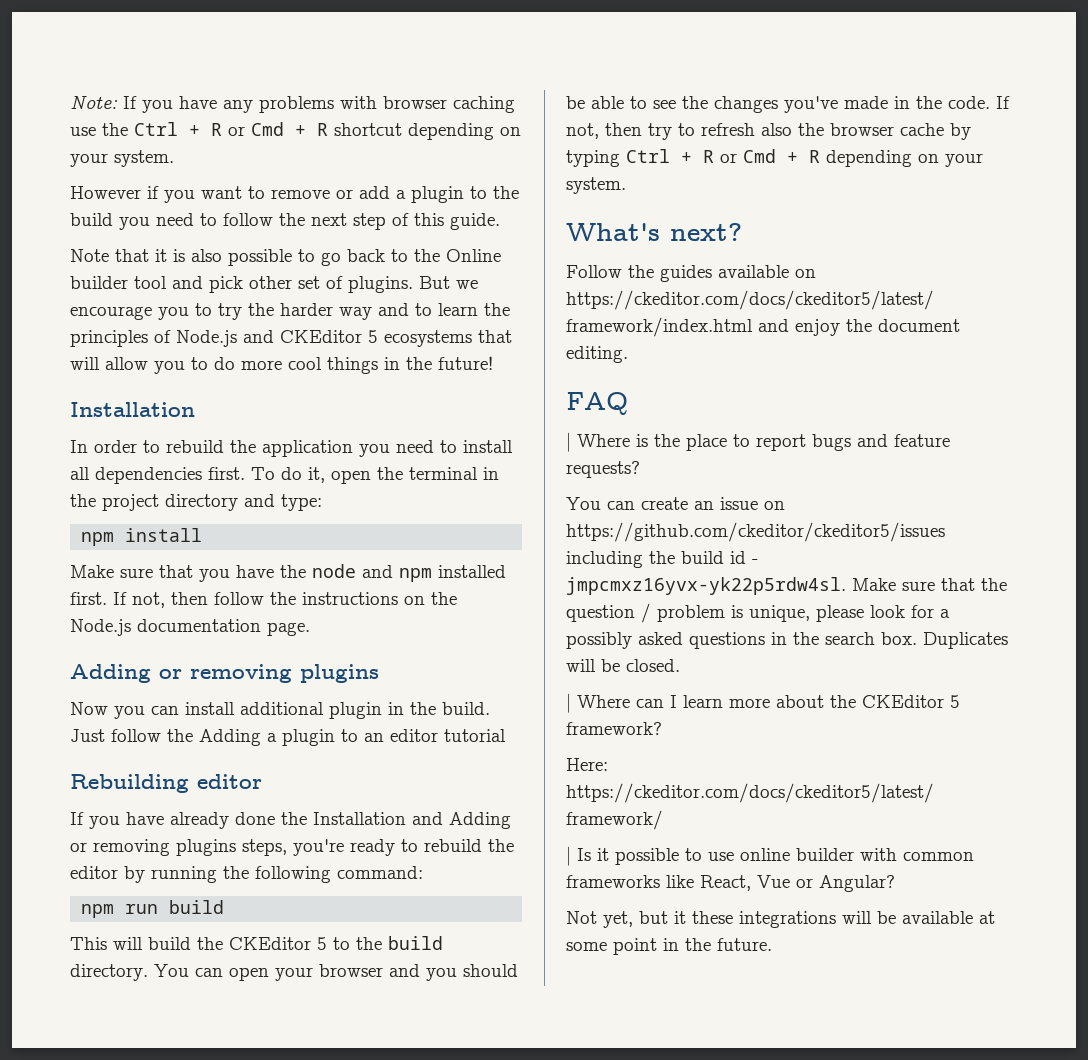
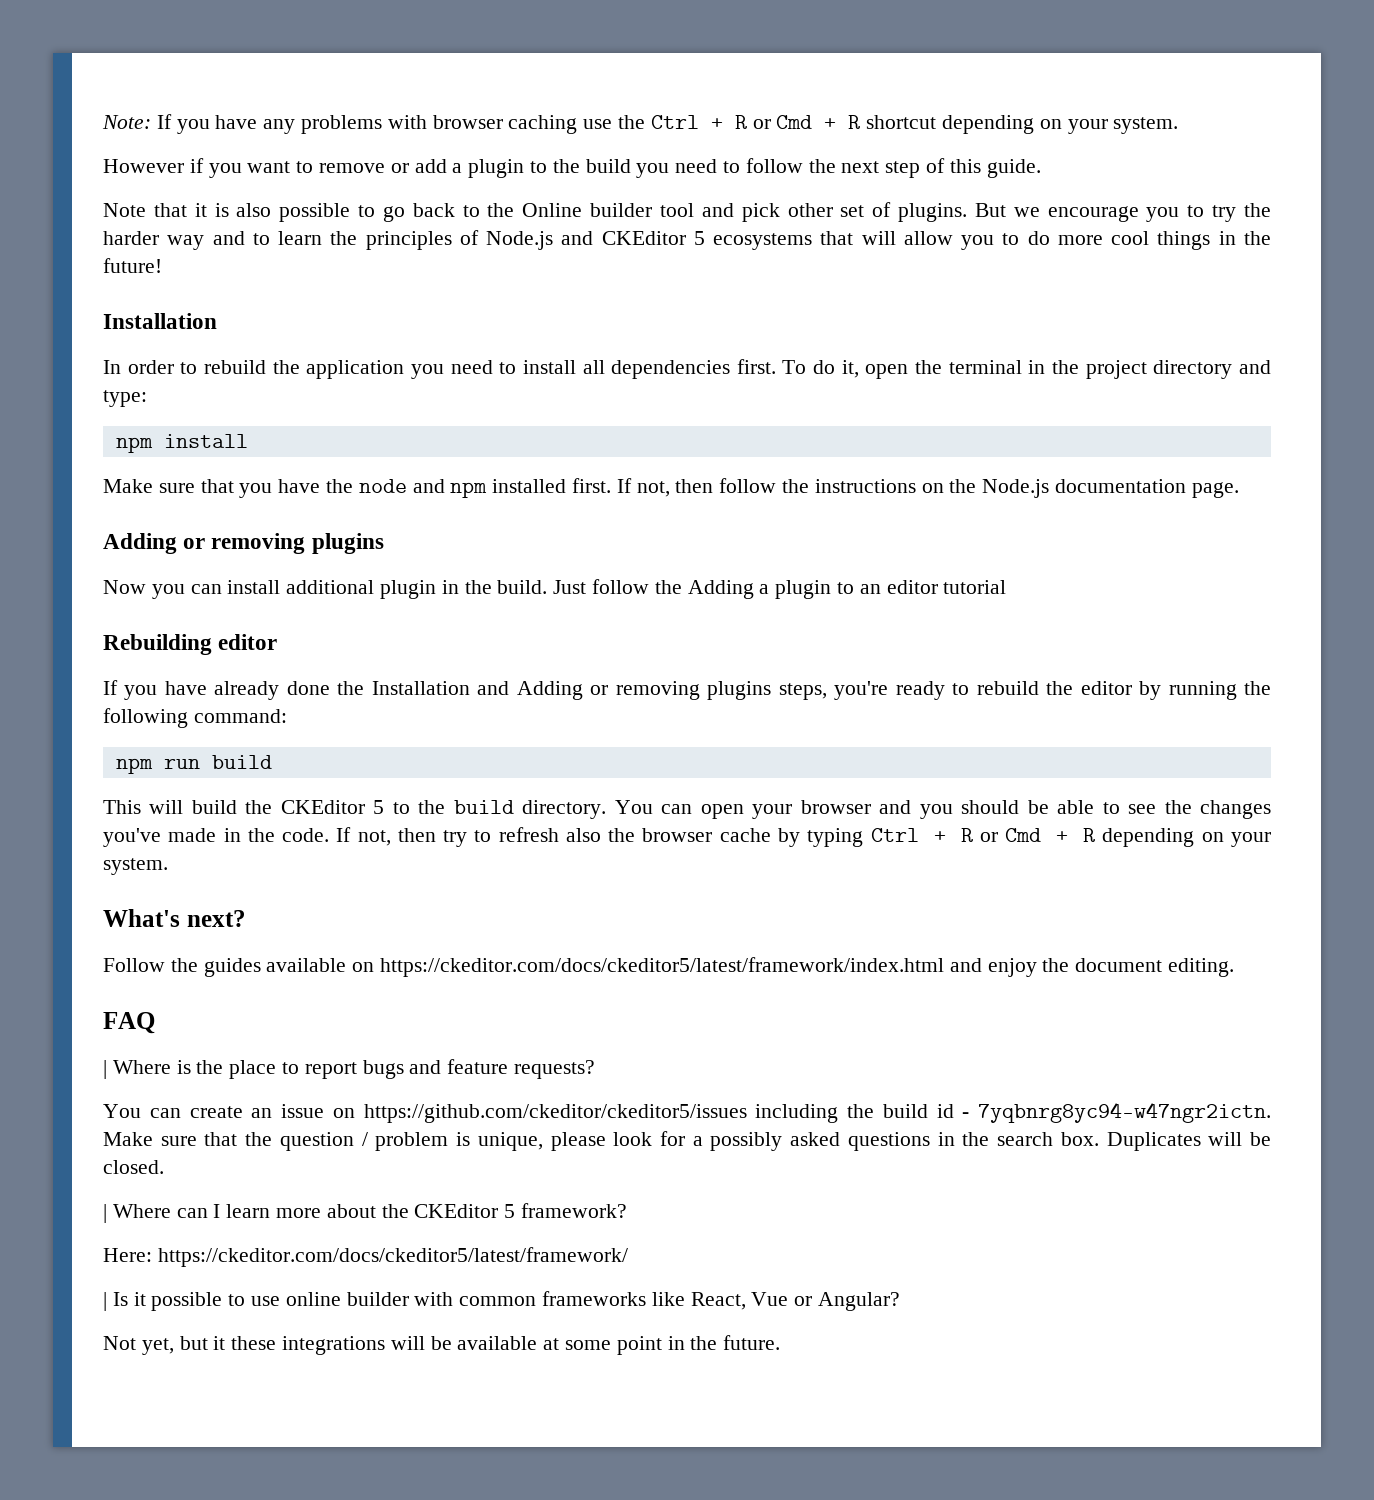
- You can create an issue on https://github.com/ckeditor/ckeditor5/issues including the build id - jmpcmxz16yvx-yk22p5rdw4sl.
+ You can create an issue on https://github.com/ckeditor/ckeditor5/issues including the build id - 7yqbnrg8yc94-w47ngr2ictn.

